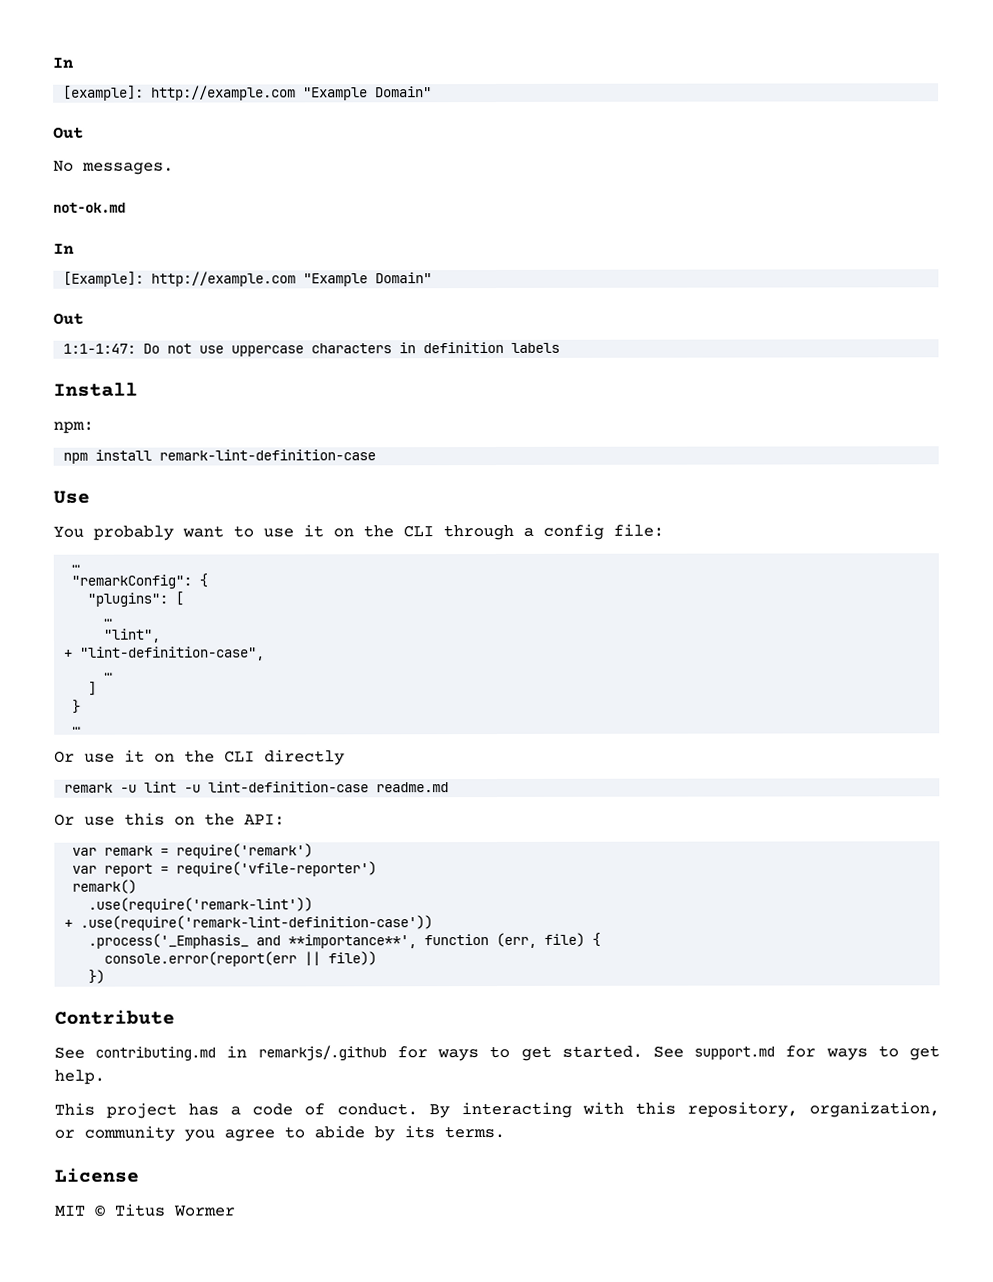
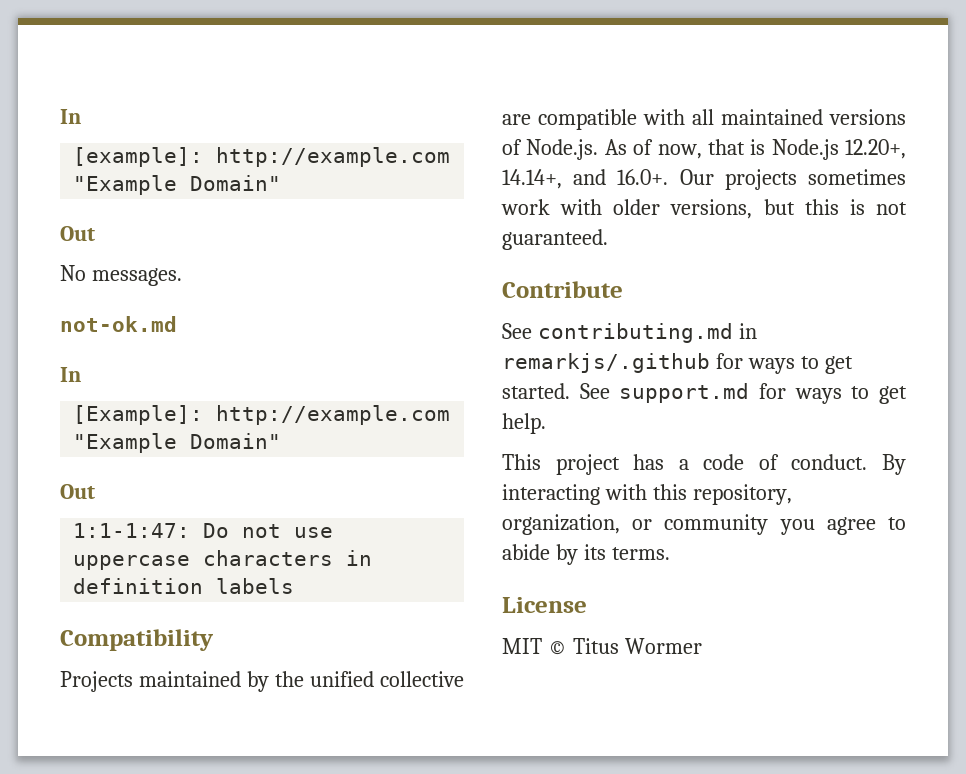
- Install
- npm:
- npm install remark-lint-definition-case
- Use
- You probably want to use it on the CLI through a config file:
- …
- "remarkConfig": {
- "plugins": [
- …
- "lint",
- + "lint-definition-case",
- …
- ]
- }
- …
- Or use it on the CLI directly
- remark -u lint -u lint-definition-case readme.md
- Or use this on the API:
- var remark = require('remark')
- var report = require('vfile-reporter')
- remark()
- .use(require('remark-lint'))
- + .use(require('remark-lint-definition-case'))
- .process('_Emphasis_ and **importance**', function (err, file) {
- console.error(report(err || file))
- })
+ Compatibility
+ Projects maintained by the unified collective are compatible with all maintained versions of Node.js. As of now, that is Node.js 12.20+, 14.14+, and 16.0+. Our projects sometimes work with older versions, but this is not guaranteed.

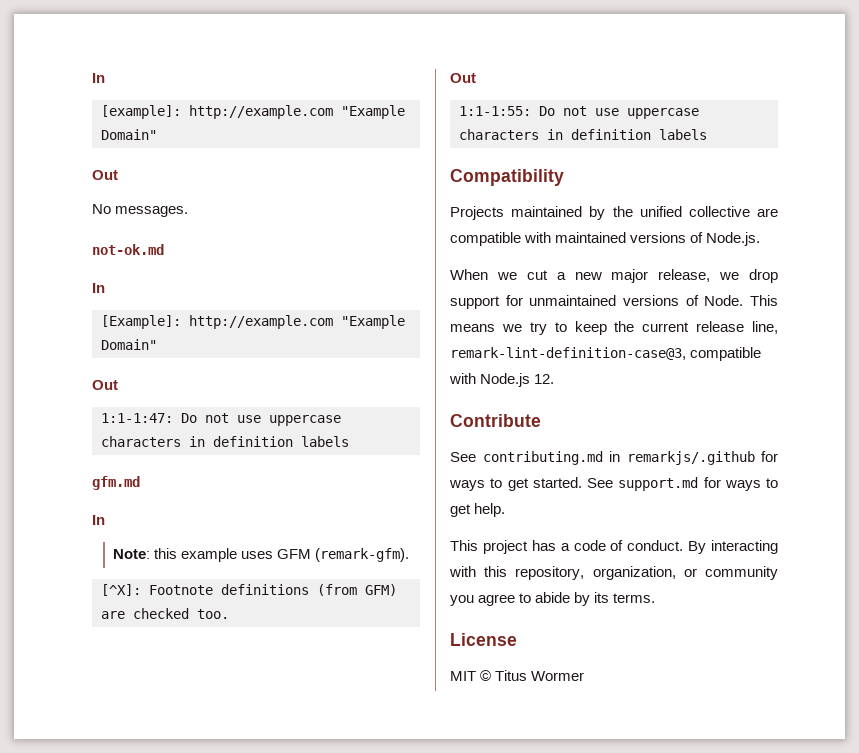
+ gfm.md
+ In
+ Note: this example uses GFM (remark-gfm).
+ [^X]: Footnote definitions (from GFM) are checked too.
+ Out
+ 1:1-1:55: Do not use uppercase characters in definition labels
- Projects maintained by the unified collective are compatible with all maintained versions of Node.js. As of now, that is Node.js 12.20+, 14.14+, and 16.0+. Our projects sometimes work with older versions, but this is not guaranteed.
+ Projects maintained by the unified collective are compatible with maintained versions of Node.js.
+ When we cut a new major release, we drop support for unmaintained versions of Node. This means we try to keep the current release line, remark-lint-definition-case@3, compatible with Node.js 12.

